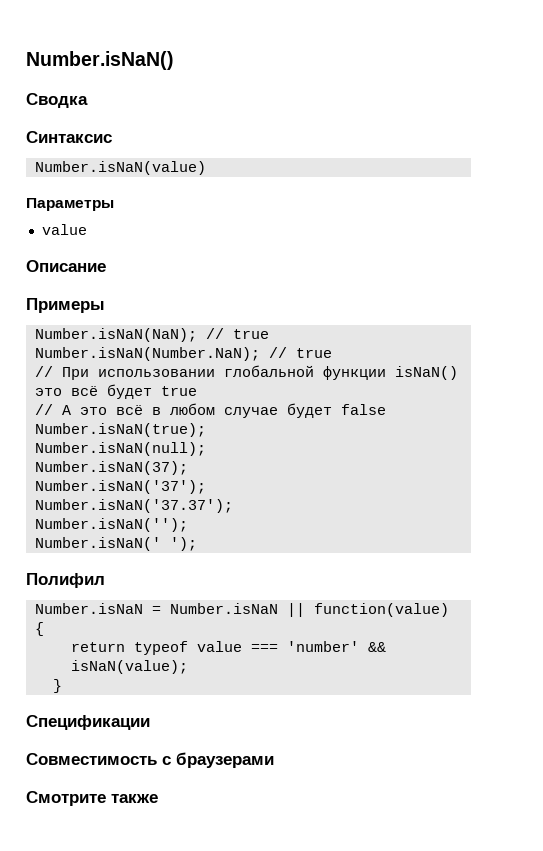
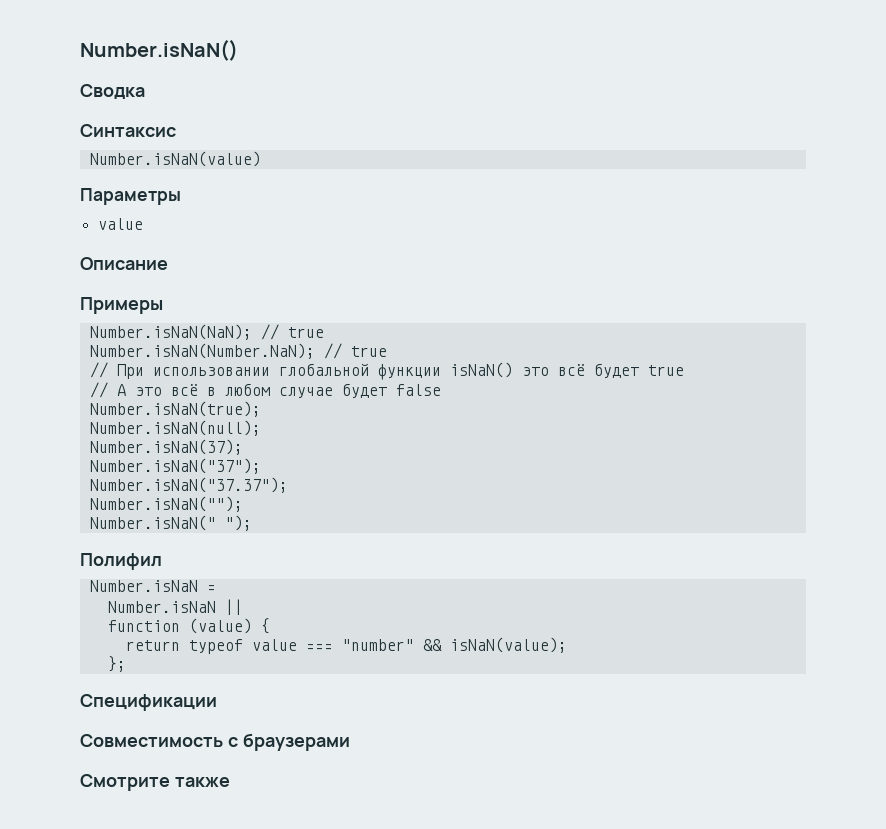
- Number.isNaN('37');
- Number.isNaN('37.37');
- Number.isNaN('');
- Number.isNaN(' ');
+ Number.isNaN("37");
+ Number.isNaN("37.37");
+ Number.isNaN("");
+ Number.isNaN(" ");
- Number.isNaN = Number.isNaN || function(value) {
+ Number.isNaN =
+ Number.isNaN ||
+ function (value) {
- return typeof value === 'number' && isNaN(value);
+ return typeof value === "number" && isNaN(value);
- }
+ };

